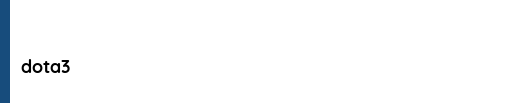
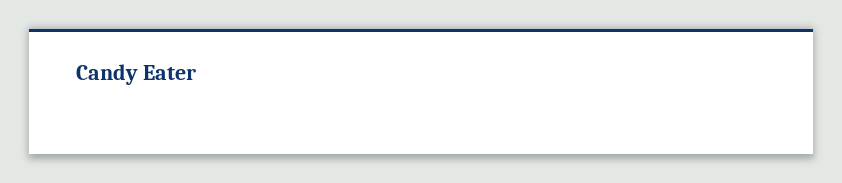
- dota3
+ Candy Eater

